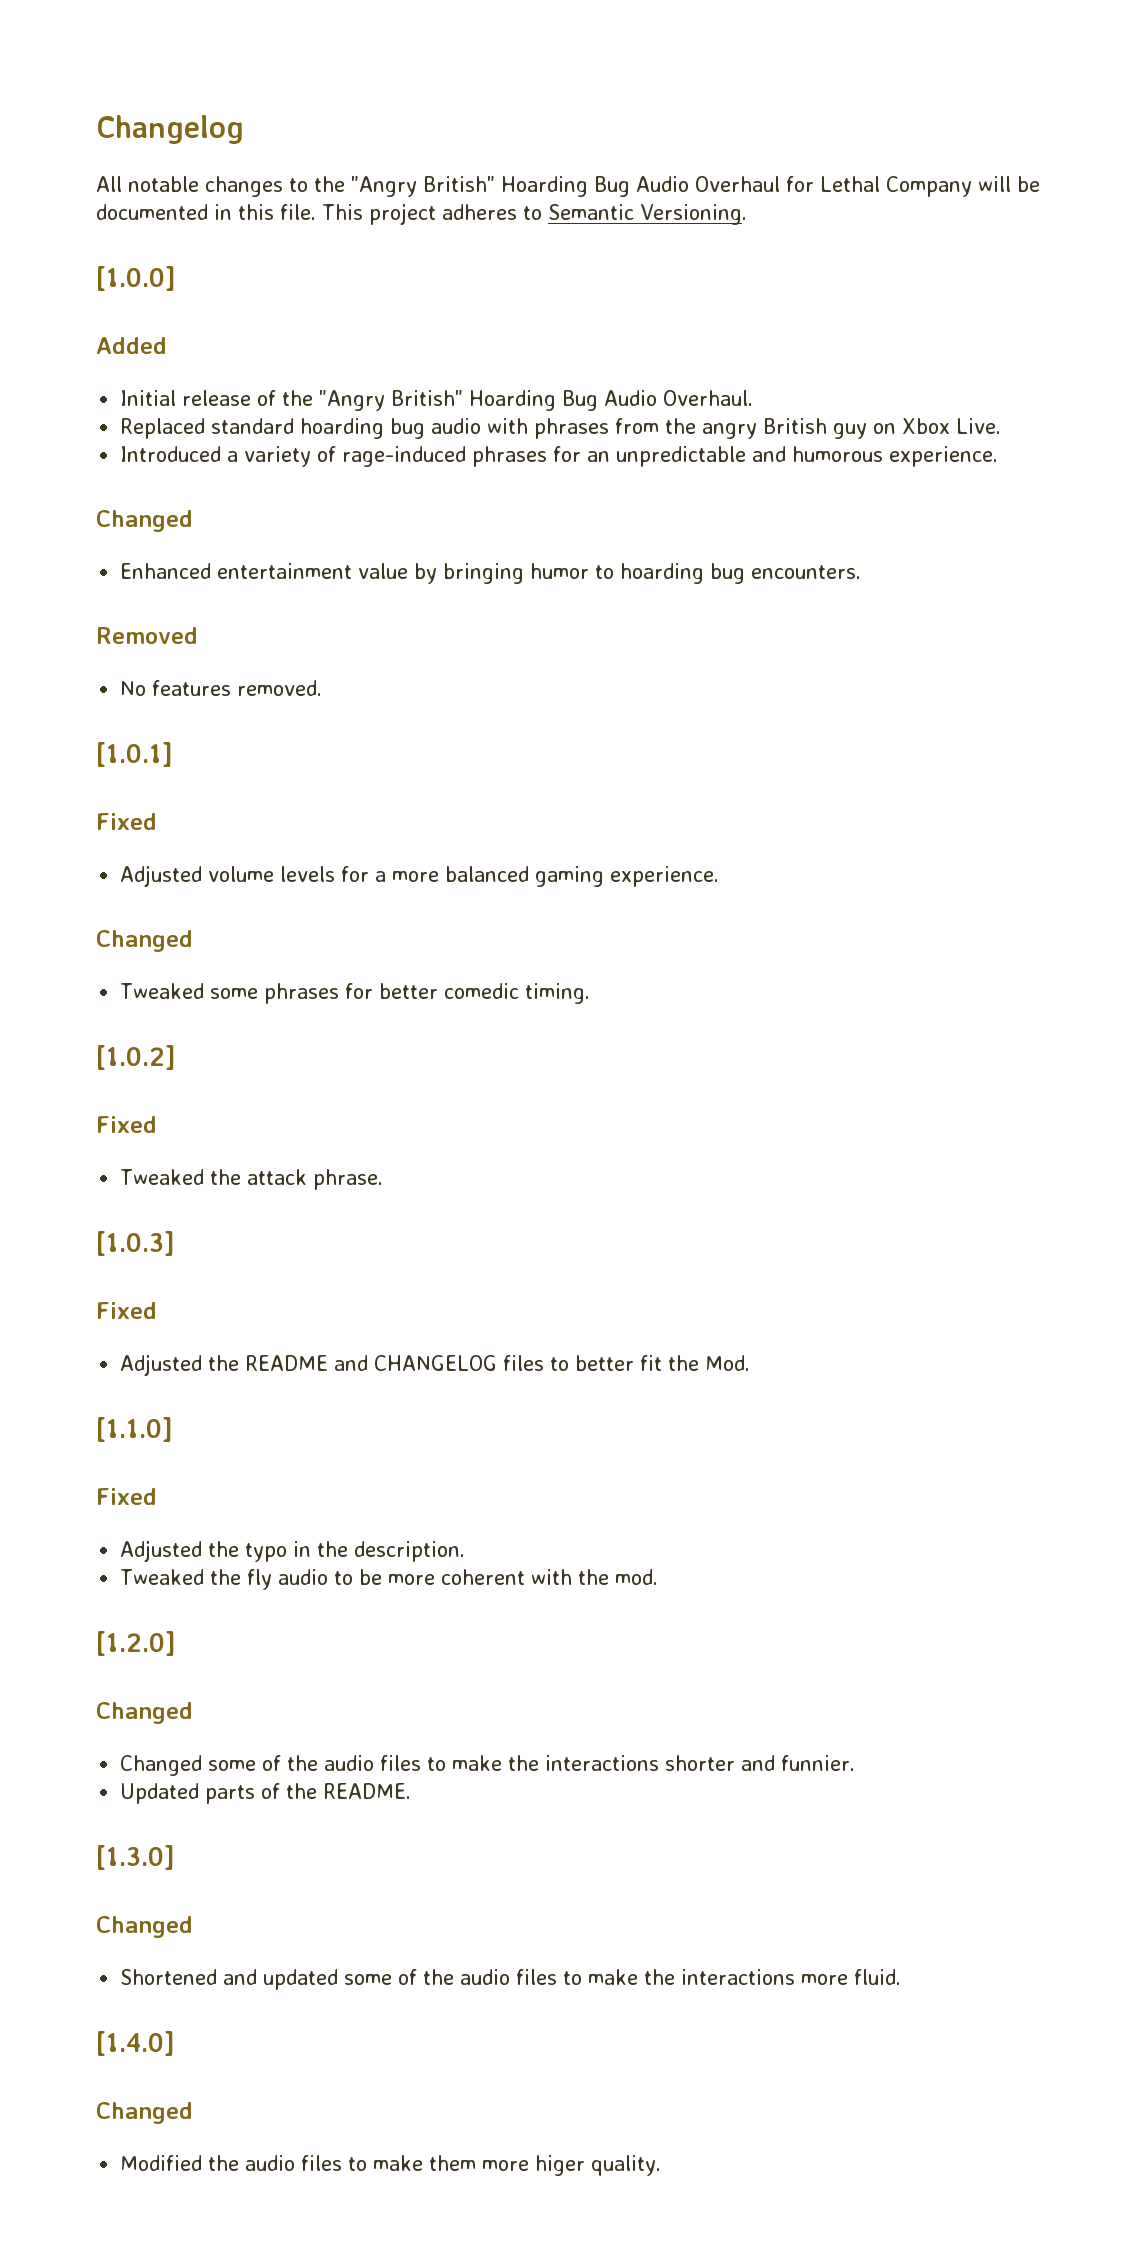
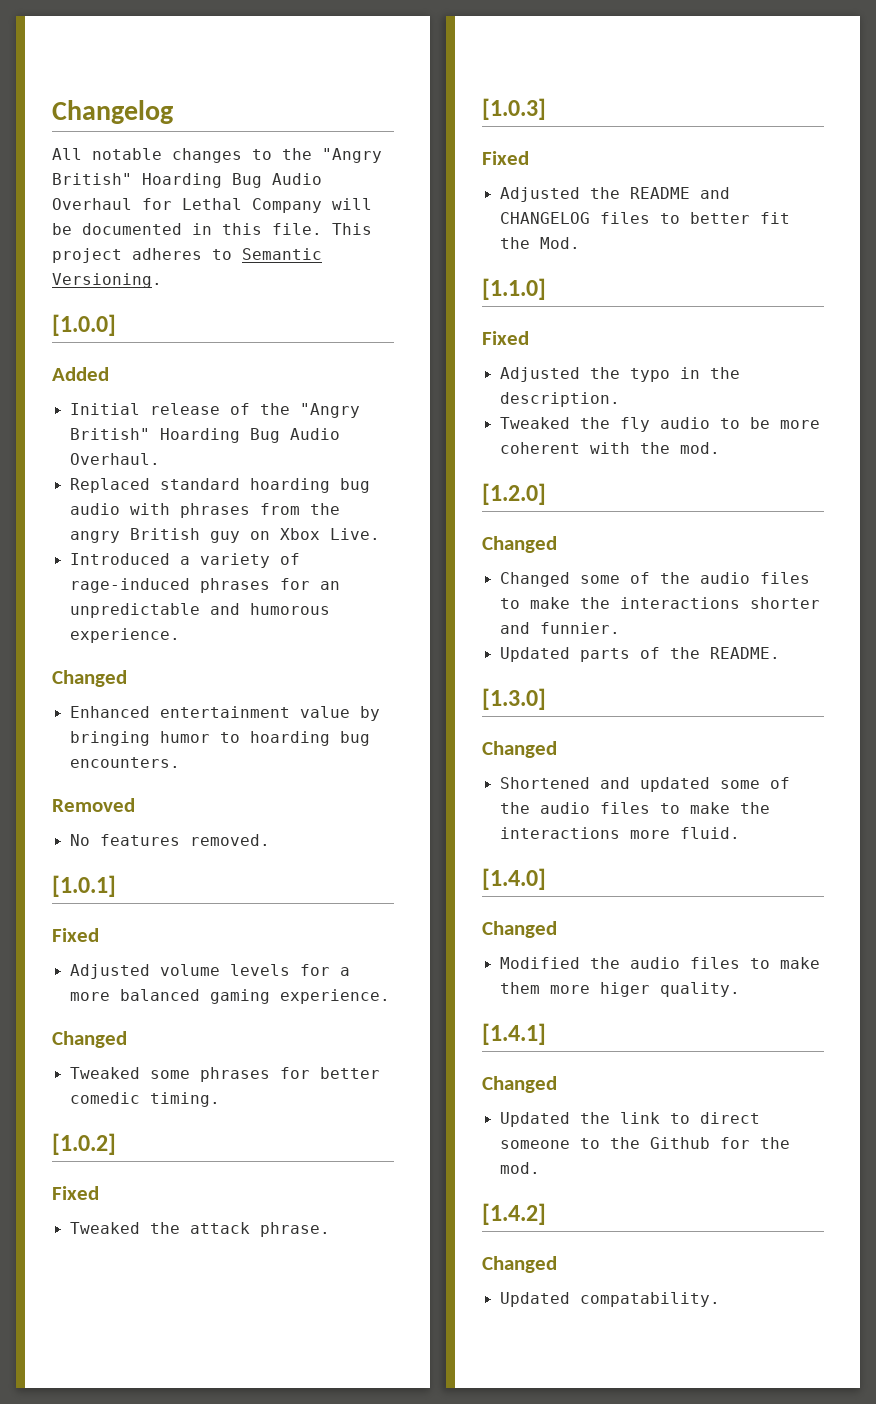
+ [1.4.1]
+ Changed
+ Updated the link to direct someone to the Github for the mod.
+ [1.4.2]
+ Changed
+ Updated compatability.

